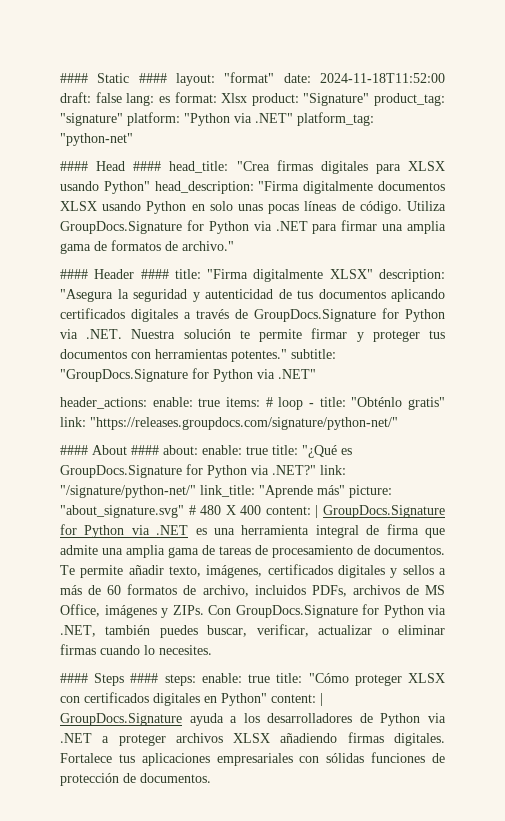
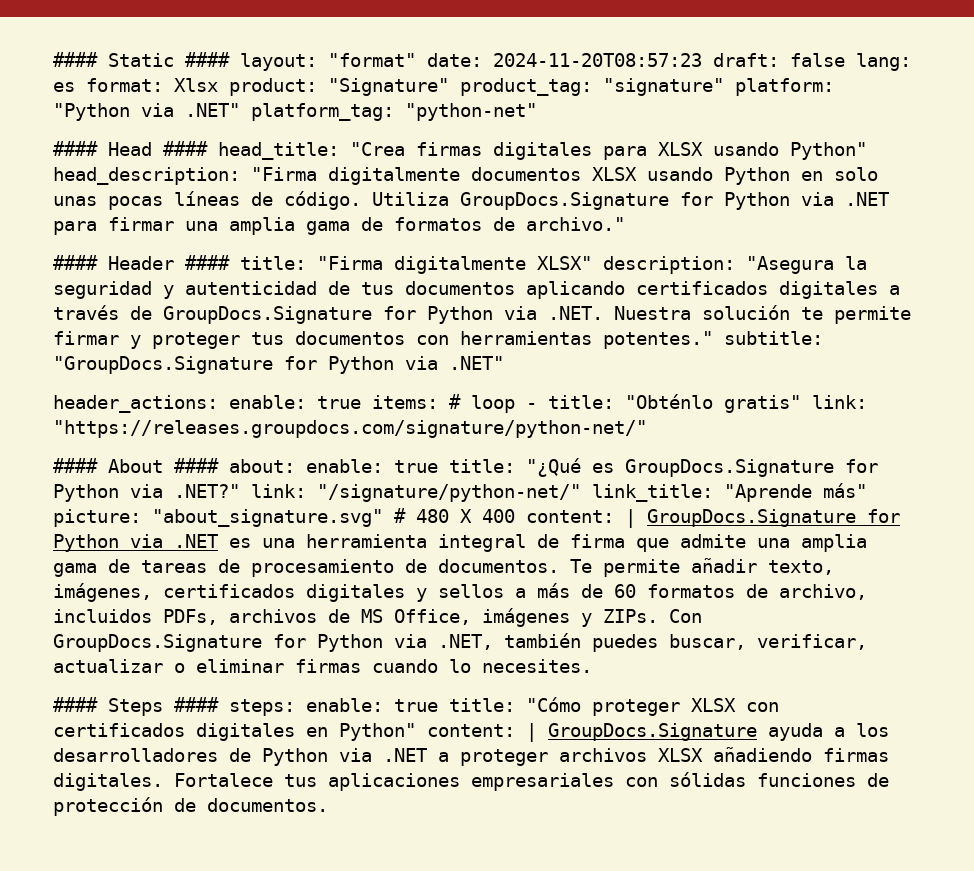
- #### Static #### layout: "format" date: 2024-11-18T11:52:00 draft: false lang: es format: Xlsx product: "Signature" product_tag: "signature" platform: "Python via .NET" platform_tag: "python-net"
+ #### Static #### layout: "format" date: 2024-11-20T08:57:23 draft: false lang: es format: Xlsx product: "Signature" product_tag: "signature" platform: "Python via .NET" platform_tag: "python-net"

